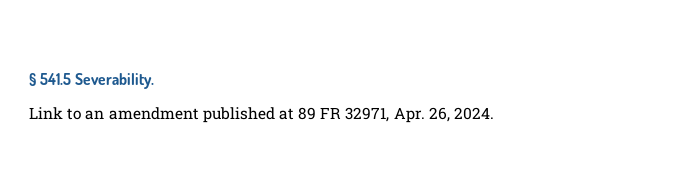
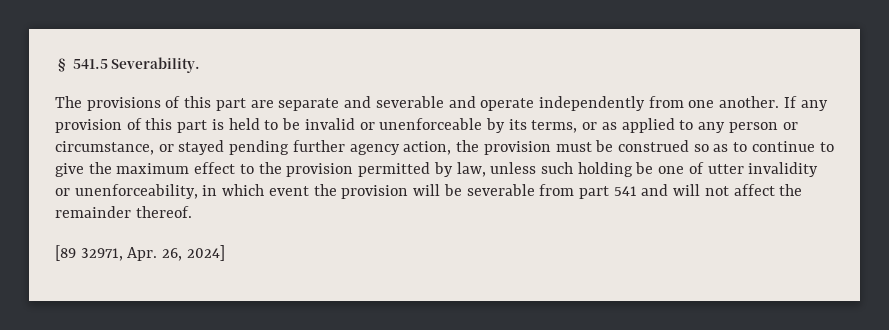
- Link to an amendment published at 89 FR 32971, Apr. 26, 2024.
+ The provisions of this part are separate and severable and operate independently from one another. If any provision of this part is held to be invalid or unenforceable by its terms, or as applied to any person or circumstance, or stayed pending further agency action, the provision must be construed so as to continue to give the maximum effect to the provision permitted by law, unless such holding be one of utter invalidity or unenforceability, in which event the provision will be severable from part 541 and will not affect the remainder thereof.
+ [89 32971, Apr. 26, 2024]

